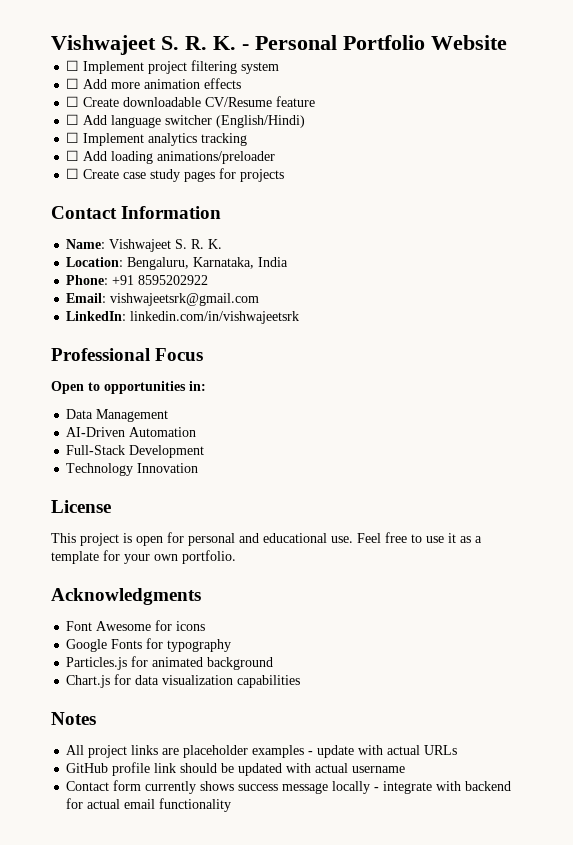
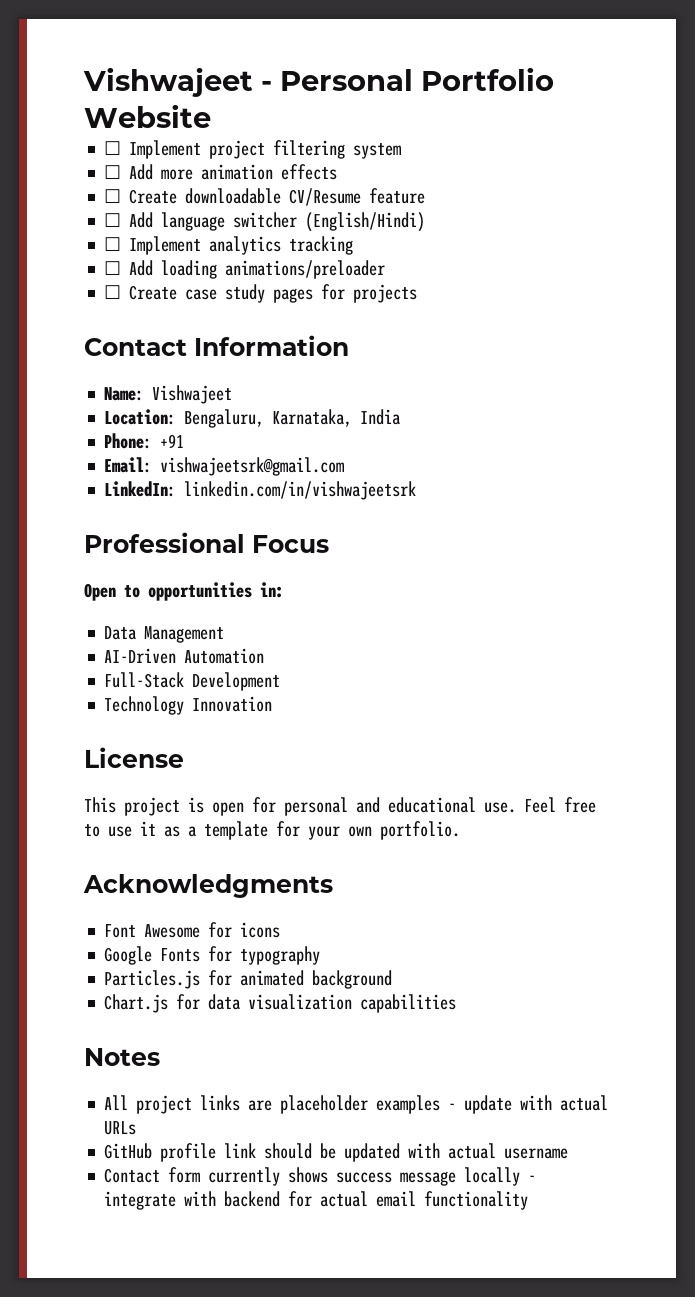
- Vishwajeet S. R. K. - Personal Portfolio Website
+ Vishwajeet - Personal Portfolio Website
- Name: Vishwajeet S. R. K.
+ Name: Vishwajeet
- Phone: +91 8595202922
+ Phone: +91

